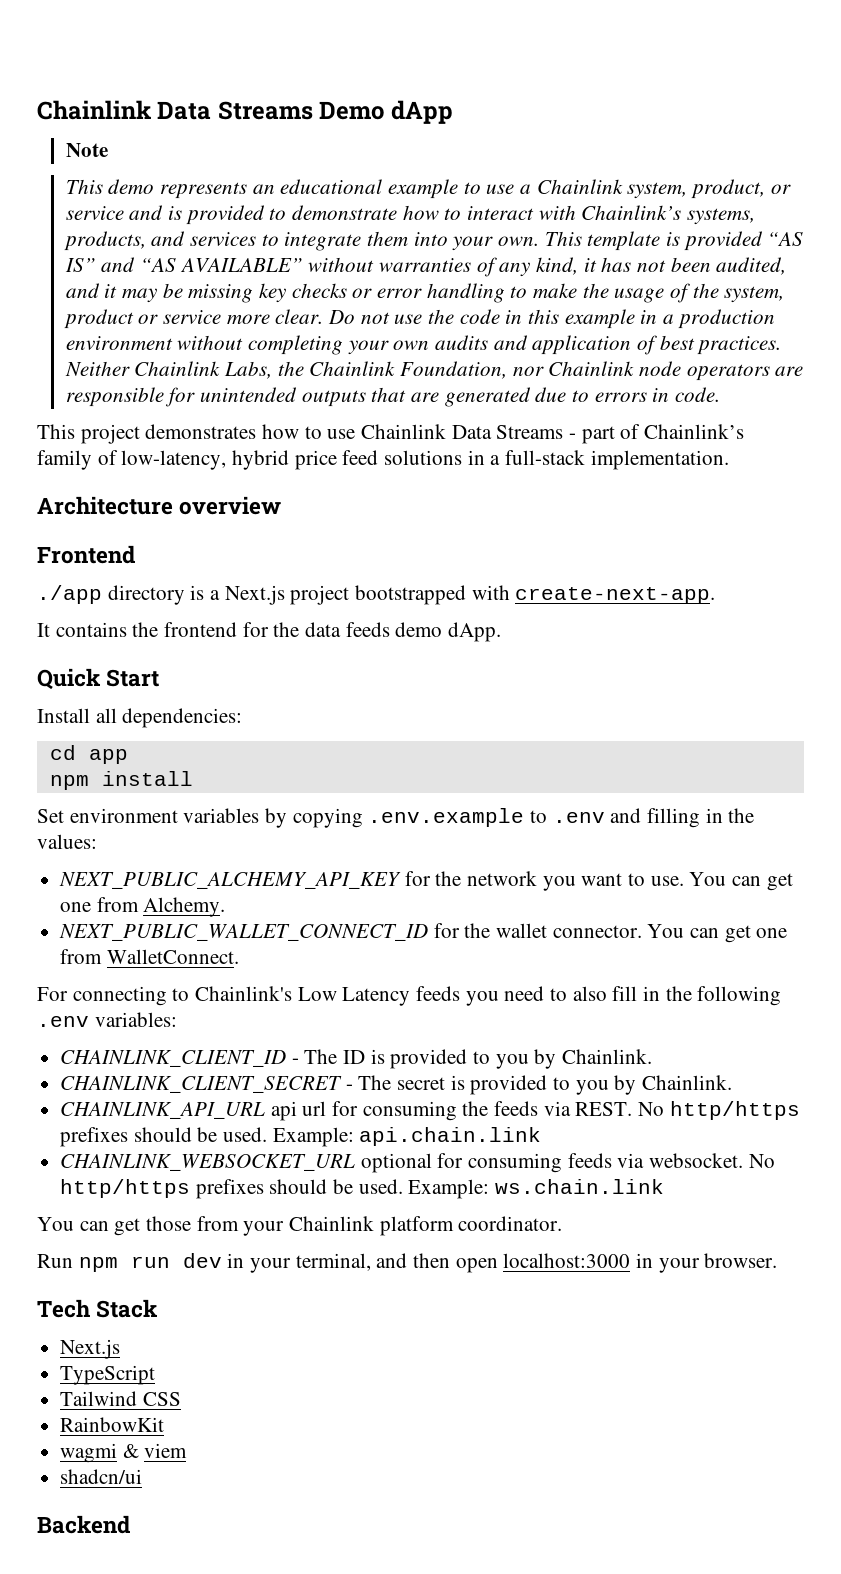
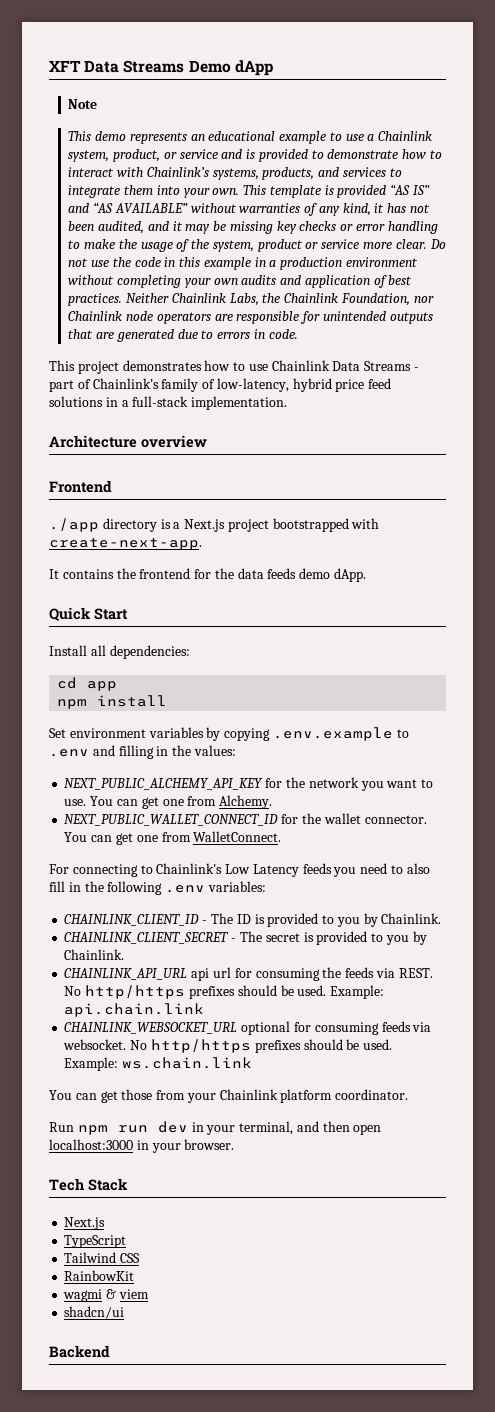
- Chainlink Data Streams Demo dApp
+ XFT Data Streams Demo dApp

